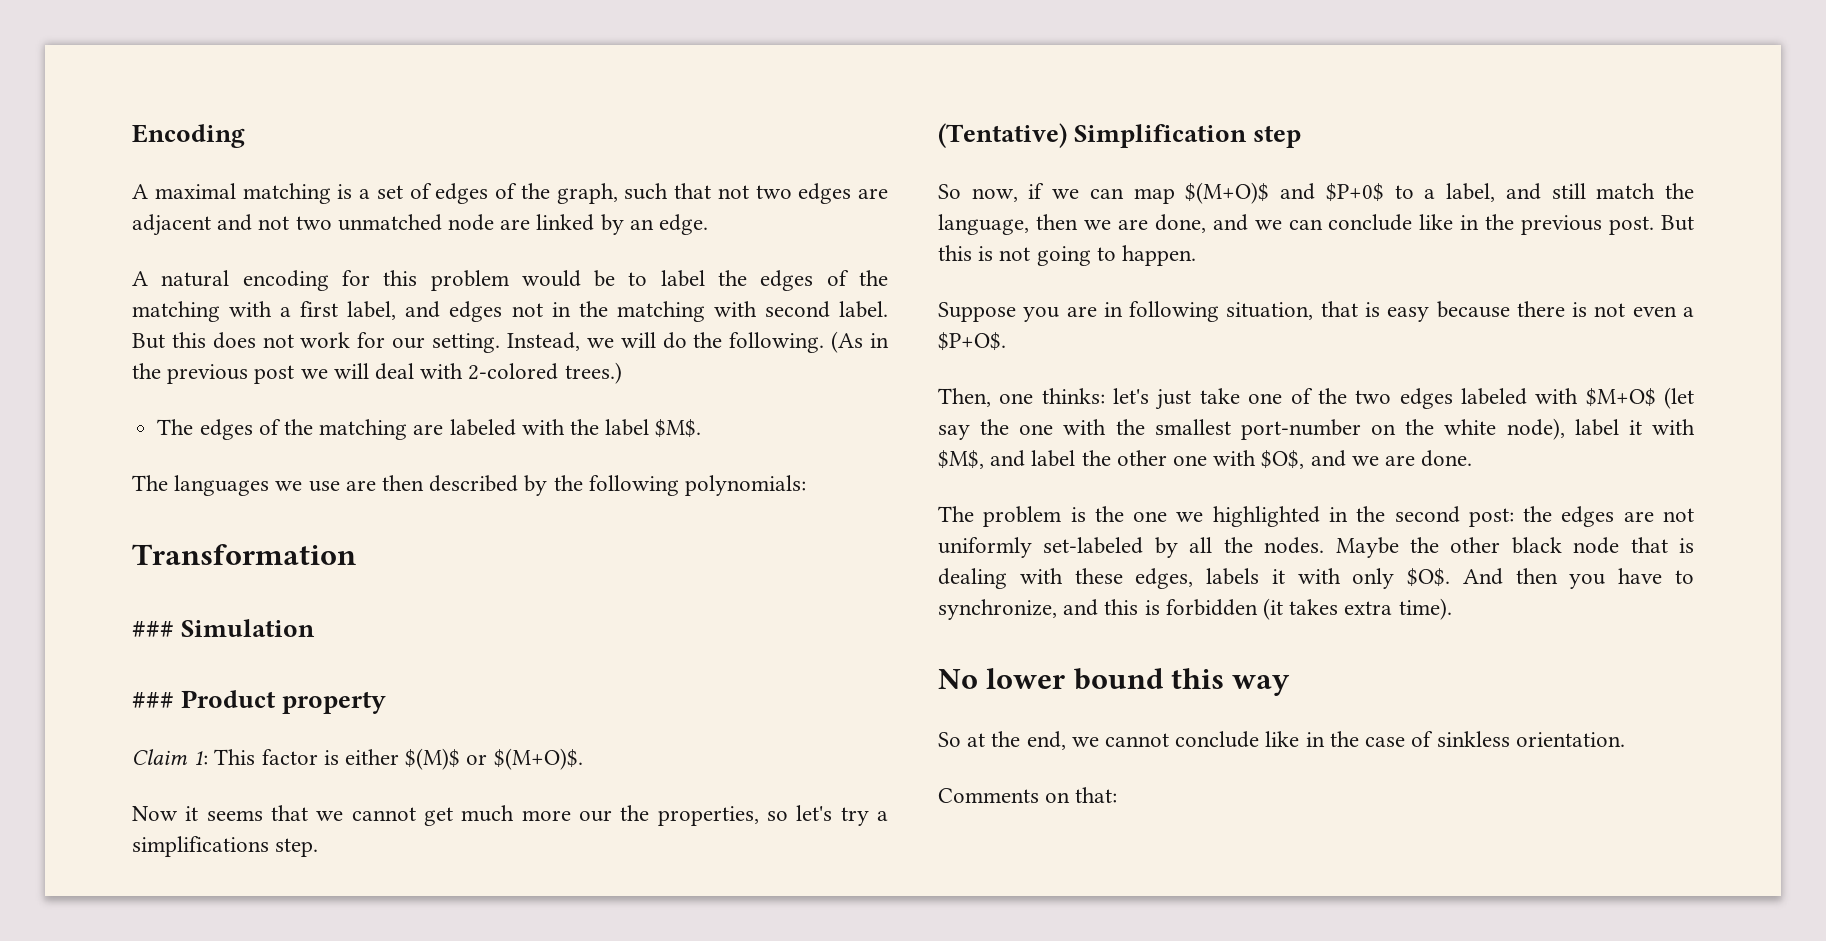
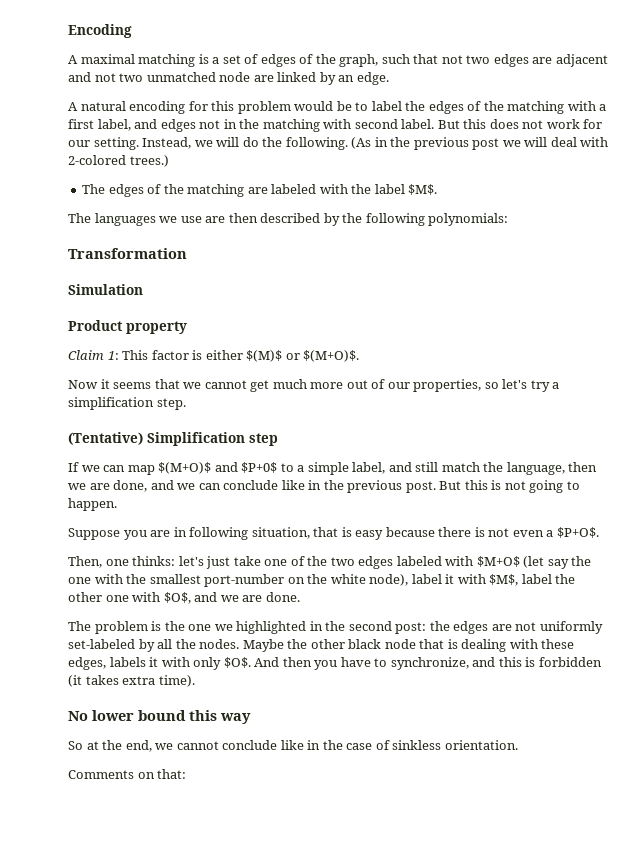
- ### Simulation
+ Simulation
- ### Product property
+ Product property
- Now it seems that we cannot get much more our the properties, so let's try a simplifications step.
+ Now it seems that we cannot get much more out of our properties, so let's try a simplification step.
- So now, if we can map $(M+O)$ and $P+0$ to a label, and still match the language, then we are done, and we can conclude like in the previous post.
+ If we can map $(M+O)$ and $P+0$ to a simple label, and still match the language, then we are done, and we can conclude like in the previous post.
- Then, one thinks: let's just take one of the two edges labeled with $M+O$ (let say the one with the smallest port-number on the white node), label it with $M$, and label the other one with $O$, and we are done.
+ Then, one thinks: let's just take one of the two edges labeled with $M+O$ (let say the one with the smallest port-number on the white node), label it with $M$, label the other one with $O$, and we are done.

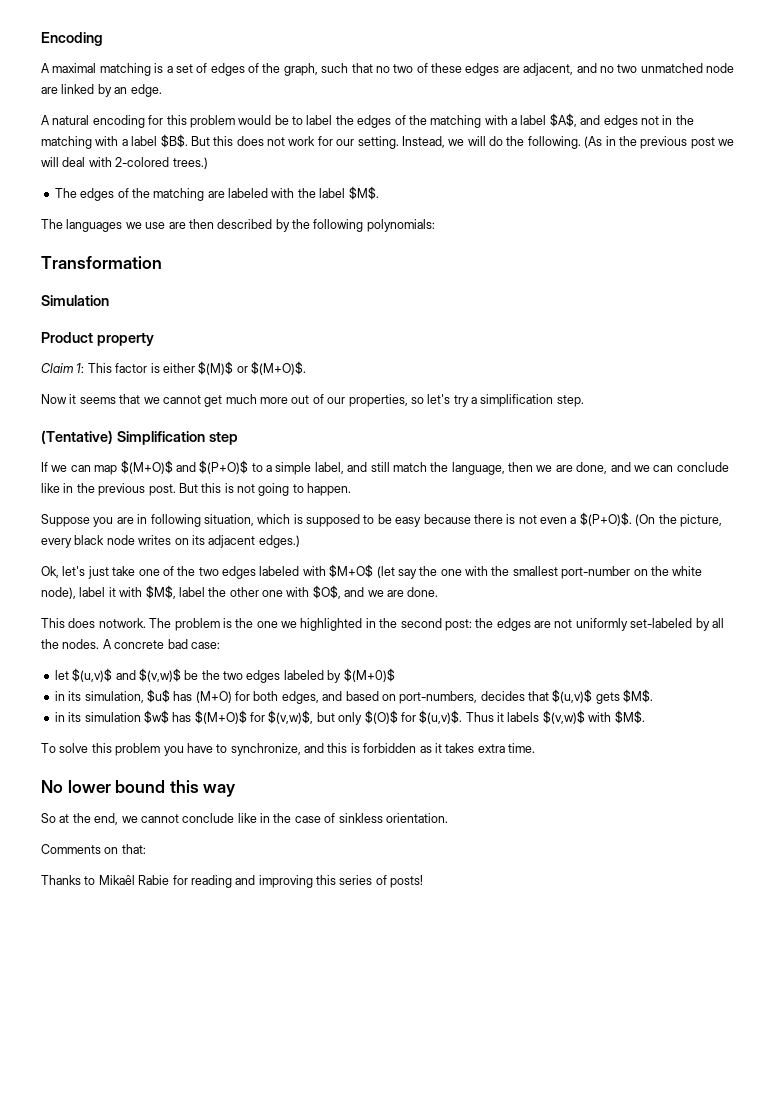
- A maximal matching is a set of edges of the graph, such that not two edges are adjacent and not two unmatched node are linked by an edge.
+ A maximal matching is a set of edges of the graph, such that no two of these edges are adjacent, and no two unmatched node are linked by an edge.
- A natural encoding for this problem would be to label the edges of the matching with a first label, and edges not in the matching with second label.
+ A natural encoding for this problem would be to label the edges of the matching with a label $A$, and edges not in the matching with a label $B$.
- If we can map $(M+O)$ and $P+0$ to a simple label, and still match the language, then we are done, and we can conclude like in the previous post.
+ If we can map $(M+O)$ and $(P+O)$ to a simple label, and still match the language, then we are done, and we can conclude like in the previous post.
- Suppose you are in following situation, that is easy because there is not even a $P+O$.
- Then, one thinks: let's just take one of the two edges labeled with $M+O$ (let say the one with the smallest port-number on the white node), label it with $M$, label the other one with $O$, and we are done.
+ Suppose you are in following situation, which is supposed to be easy because there is not even a $(P+O)$. (On the picture, every black node writes on its adjacent edges.)
+ Ok, let's just take one of the two edges labeled with $M+O$ (let say the one with the smallest port-number on the white node), label it with $M$, label the other one with $O$, and we are done.
+ This does notwork.
- Maybe the other black node that is dealing with these edges, labels it with only $O$. And then you have to synchronize, and this is forbidden (it takes extra time).
+ A concrete bad case:
+ let $(u,v)$ and $(v,w)$ be the two edges labeled by $(M+0)$
+ in its simulation, $u$ has (M+O) for both edges, and based on port-numbers, decides that $(u,v)$ gets $M$.
+ in its simulation $w$ has $(M+O)$ for $(v,w)$, but only $(O)$ for $(u,v)$. Thus it labels $(v,w)$ with $M$.
+ To solve this problem you have to synchronize, and this is forbidden as it takes extra time.
+ Thanks to Mikaêl Rabie for reading and improving this series of posts!

